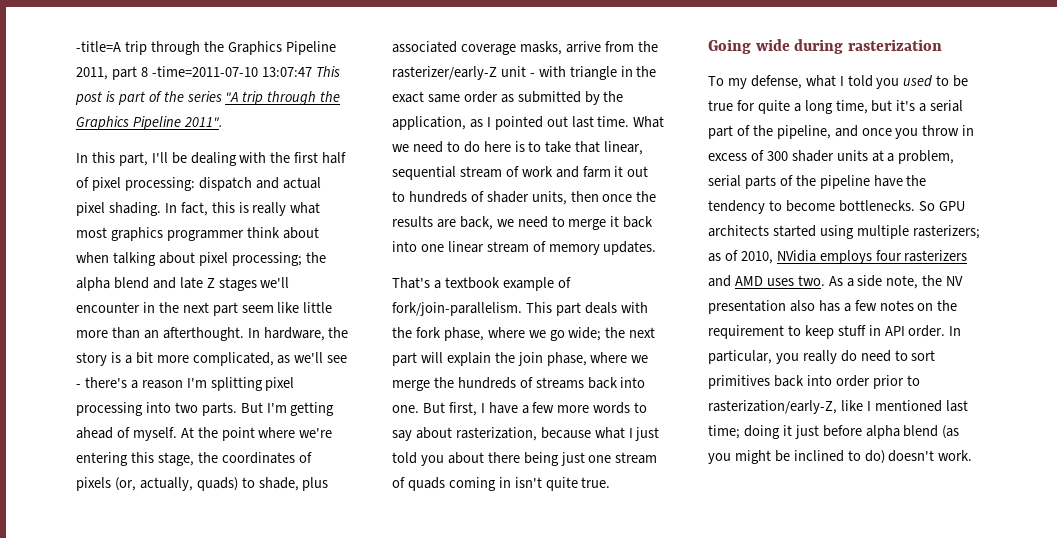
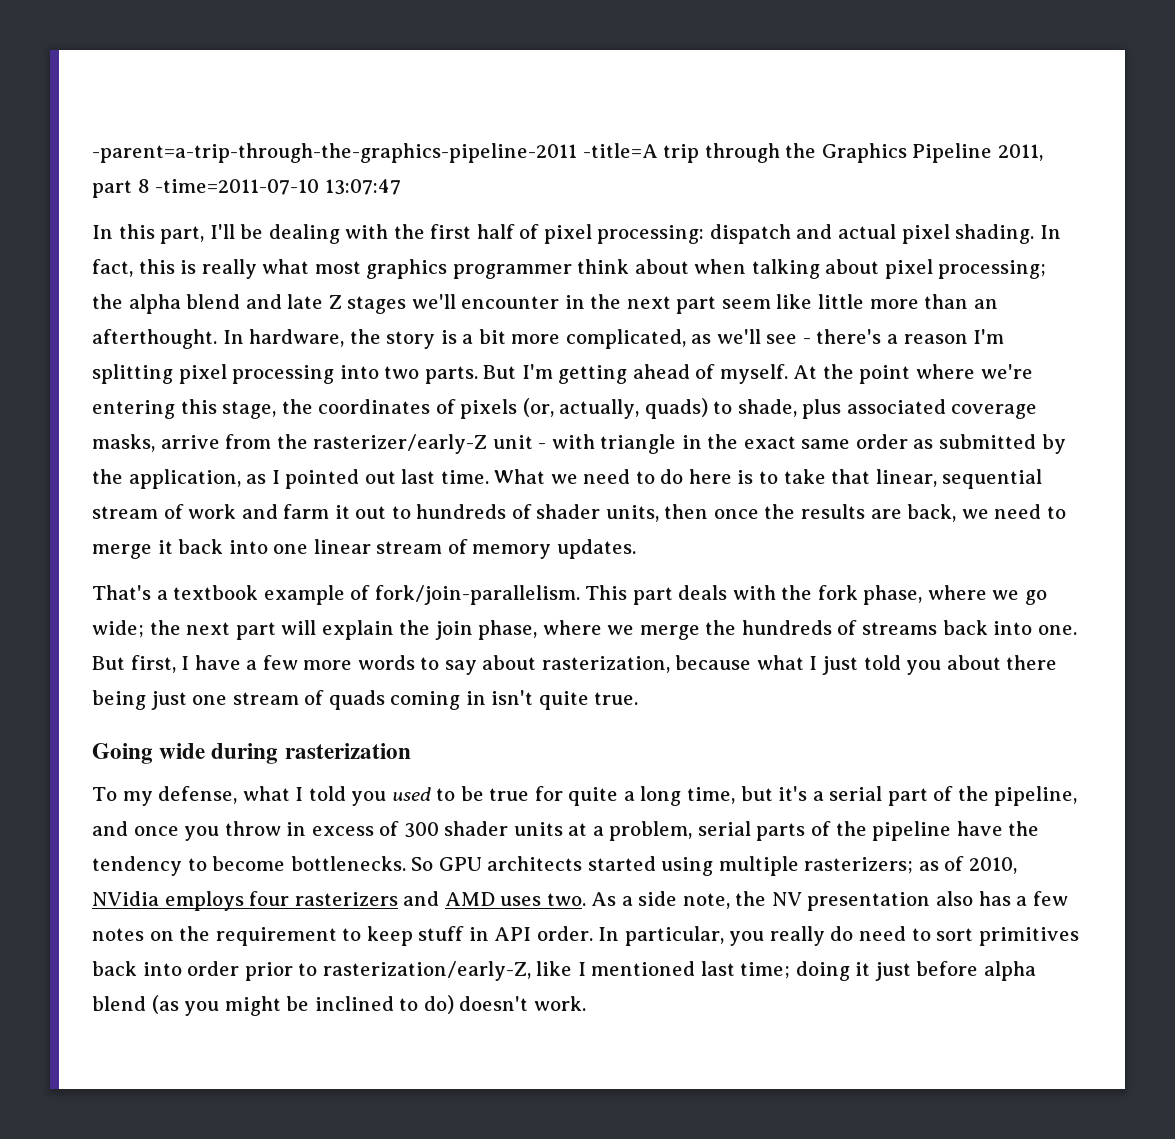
- -title=A trip through the Graphics Pipeline 2011, part 8 -time=2011-07-10 13:07:47 This post is part of the series "A trip through the Graphics Pipeline 2011".
+ -parent=a-trip-through-the-graphics-pipeline-2011 -title=A trip through the Graphics Pipeline 2011, part 8 -time=2011-07-10 13:07:47

